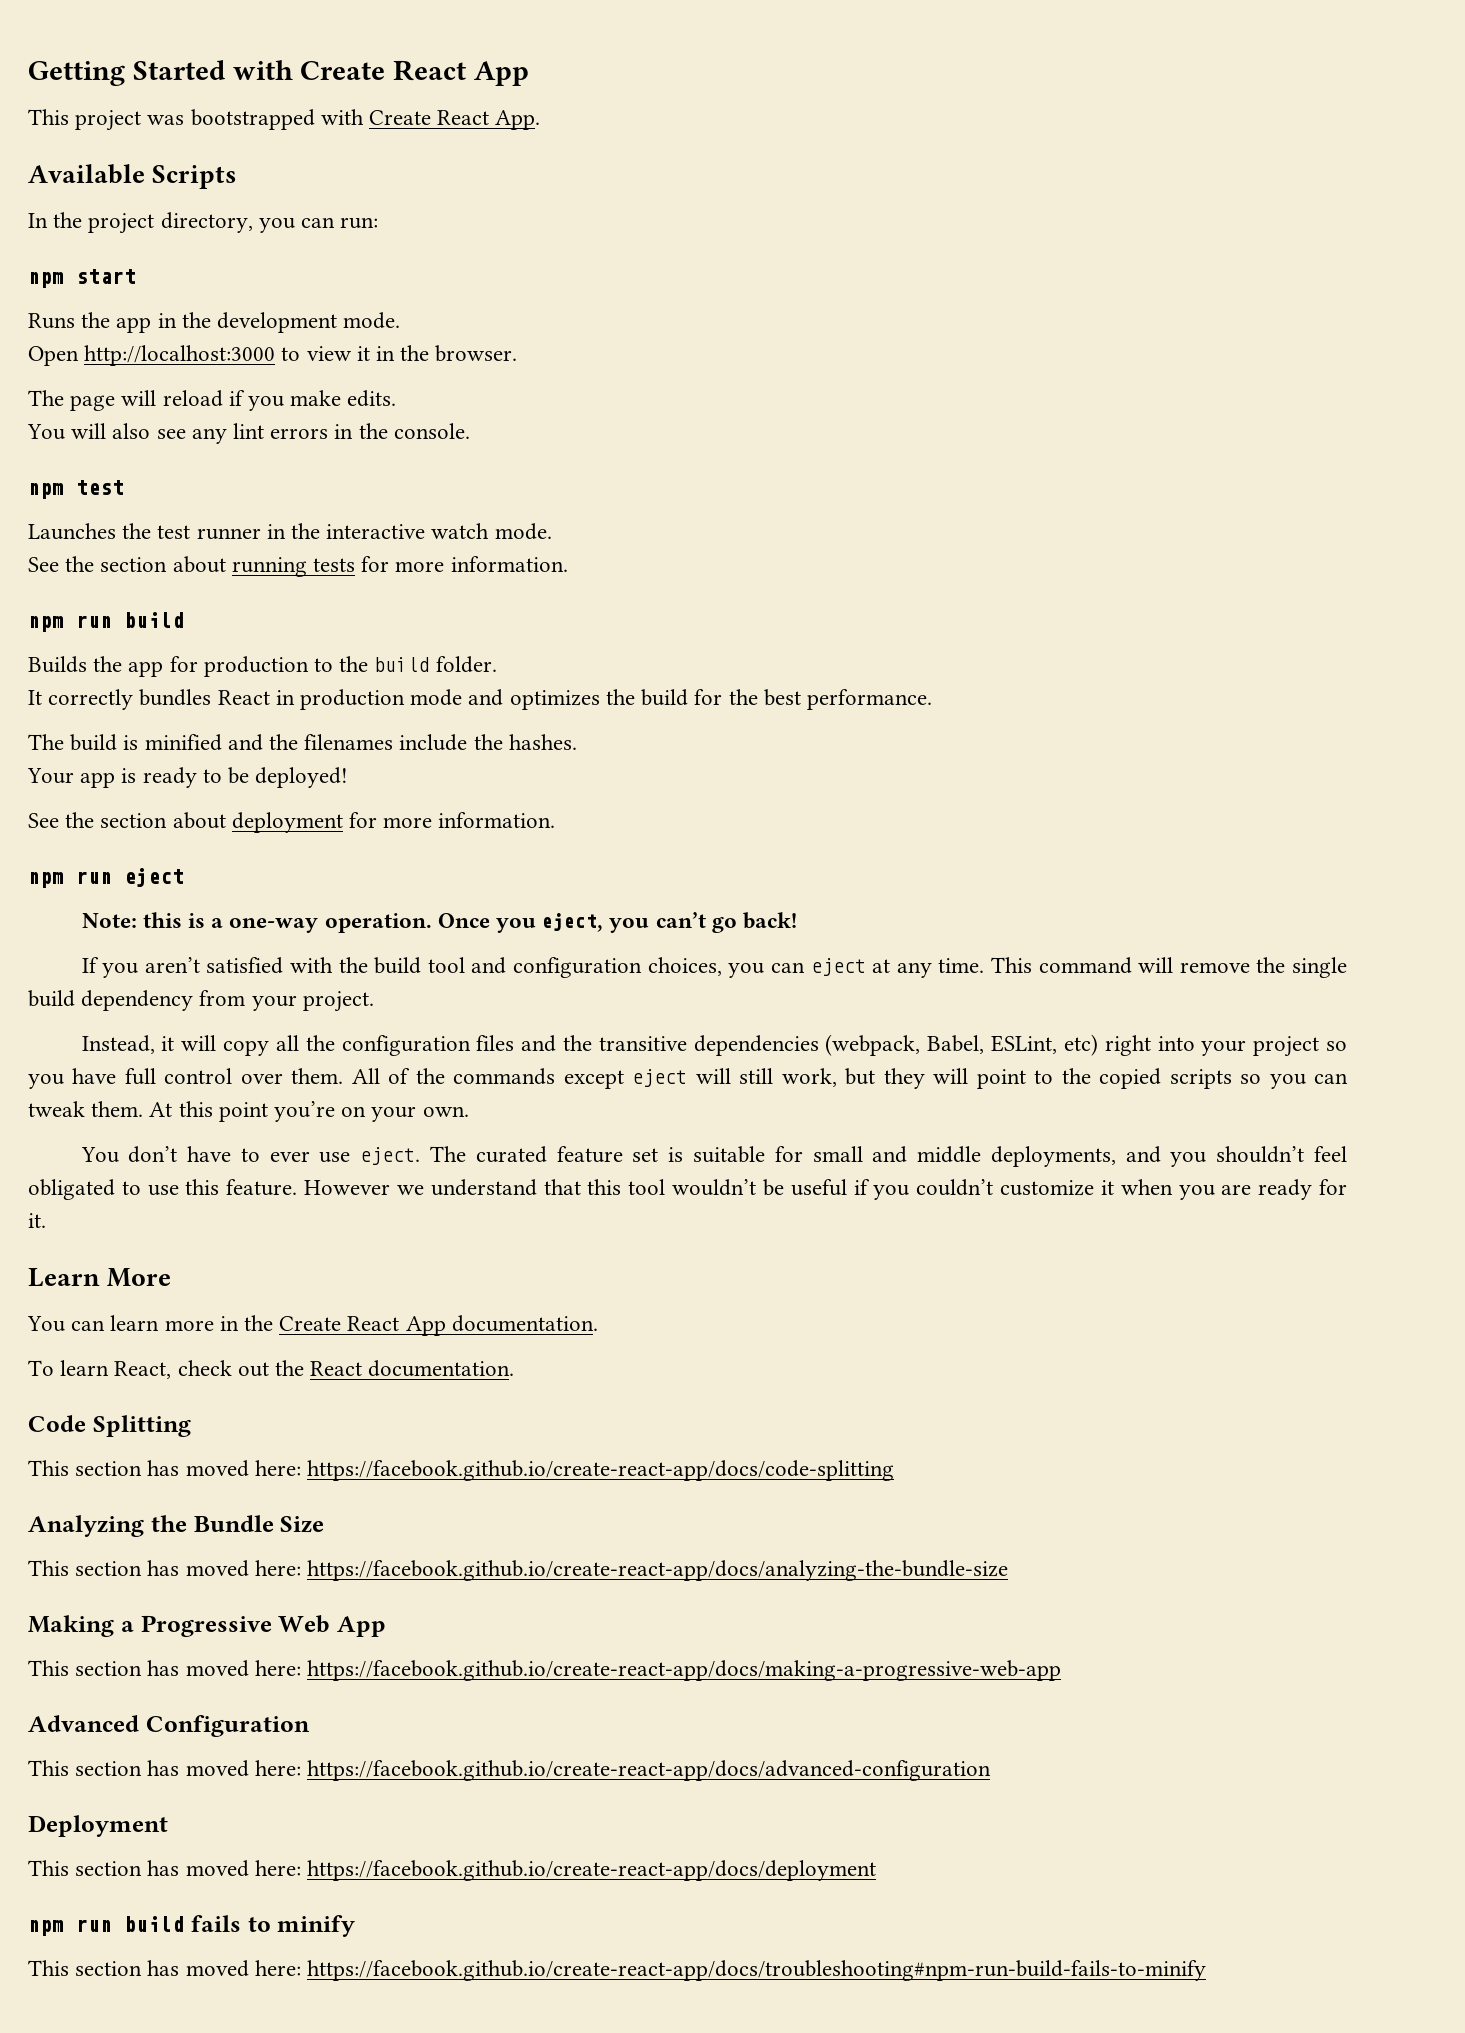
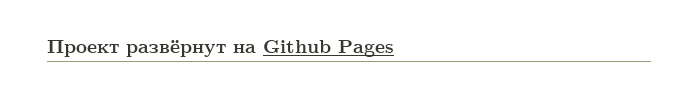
- Getting Started with Create React App
- This project was bootstrapped with Create React App.
- Available Scripts
- In the project directory, you can run:
- npm start
- Runs the app in the development mode.
- Open http://localhost:3000 to view it in the browser.
- The page will reload if you make edits.
- You will also see any lint errors in the console.
- npm test
- Launches the test runner in the interactive watch mode.
- See the section about running tests for more information.
- npm run build
- Builds the app for production to the build folder.
- It correctly bundles React in production mode and optimizes the build for the best performance.
- The build is minified and the filenames include the hashes.
- Your app is ready to be deployed!
- See the section about deployment for more information.
- npm run eject
- Note: this is a one-way operation. Once you eject, you can’t go back!
- If you aren’t satisfied with the build tool and configuration choices, you can eject at any time. This command will remove the single build dependency from your project.
- Instead, it will copy all the configuration files and the transitive dependencies (webpack, Babel, ESLint, etc) right into your project so you have full control over them. All of the commands except eject will still work, but they will point to the copied scripts so you can tweak them. At this point you’re on your own.
- You don’t have to ever use eject. The curated feature set is suitable for small and middle deployments, and you shouldn’t feel obligated to use this feature. However we understand that this tool wouldn’t be useful if you couldn’t customize it when you are ready for it.
- Learn More
- You can learn more in the Create React App documentation.
- To learn React, check out the React documentation.
- Code Splitting
- This section has moved here: https://facebook.github.io/create-react-app/docs/code-splitting
- Analyzing the Bundle Size
- This section has moved here: https://facebook.github.io/create-react-app/docs/analyzing-the-bundle-size
- Making a Progressive Web App
- This section has moved here: https://facebook.github.io/create-react-app/docs/making-a-progressive-web-app
- Advanced Configuration
- This section has moved here: https://facebook.github.io/create-react-app/docs/advanced-configuration
- Deployment
- This section has moved here: https://facebook.github.io/create-react-app/docs/deployment
- npm run build fails to minify
- This section has moved here: https://facebook.github.io/create-react-app/docs/troubleshooting#npm-run-build-fails-to-minify
+ Проект развёрнут на Github Pages

